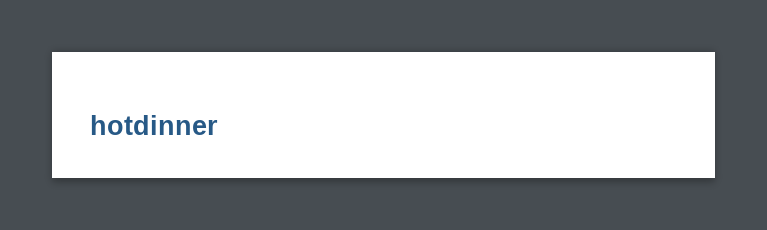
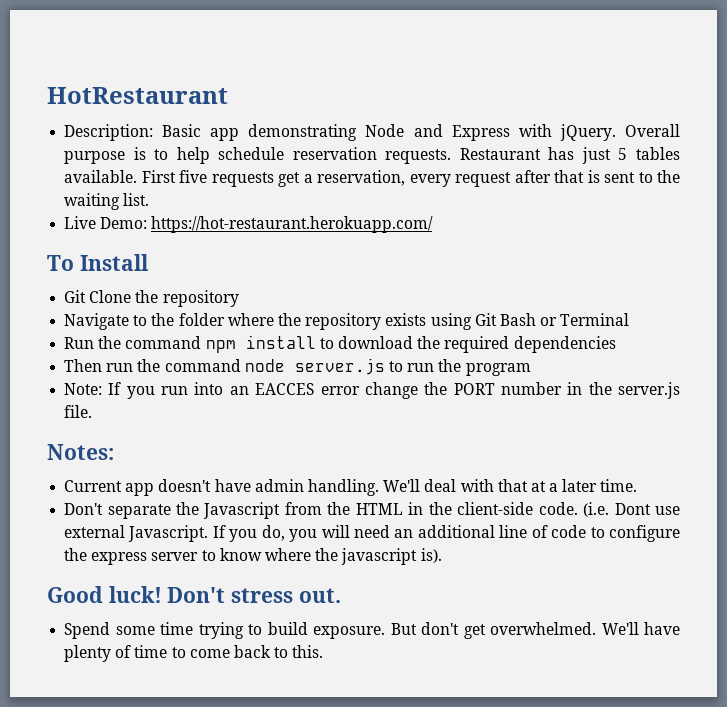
- hotdinner
+ HotRestaurant
+ Description: Basic app demonstrating Node and Express with jQuery. Overall purpose is to help schedule reservation requests. Restaurant has just 5 tables available. First five requests get a reservation, every request after that is sent to the waiting list.
+ Live Demo: https://hot-restaurant.herokuapp.com/
+ To Install
+ Git Clone the repository
+ Navigate to the folder where the repository exists using Git Bash or Terminal
+ Run the command npm install to download the required dependencies
+ Then run the command node server.js to run the program
+ Note: If you run into an EACCES error change the PORT number in the server.js file.
+ Notes:
+ Current app doesn't have admin handling. We'll deal with that at a later time.
+ Don't separate the Javascript from the HTML in the client-side code. (i.e. Dont use external Javascript. If you do, you will need an additional line of code to configure the express server to know where the javascript is).
+ Good luck! Don't stress out.
+ Spend some time trying to build exposure. But don't get overwhelmed. We'll have plenty of time to come back to this.

